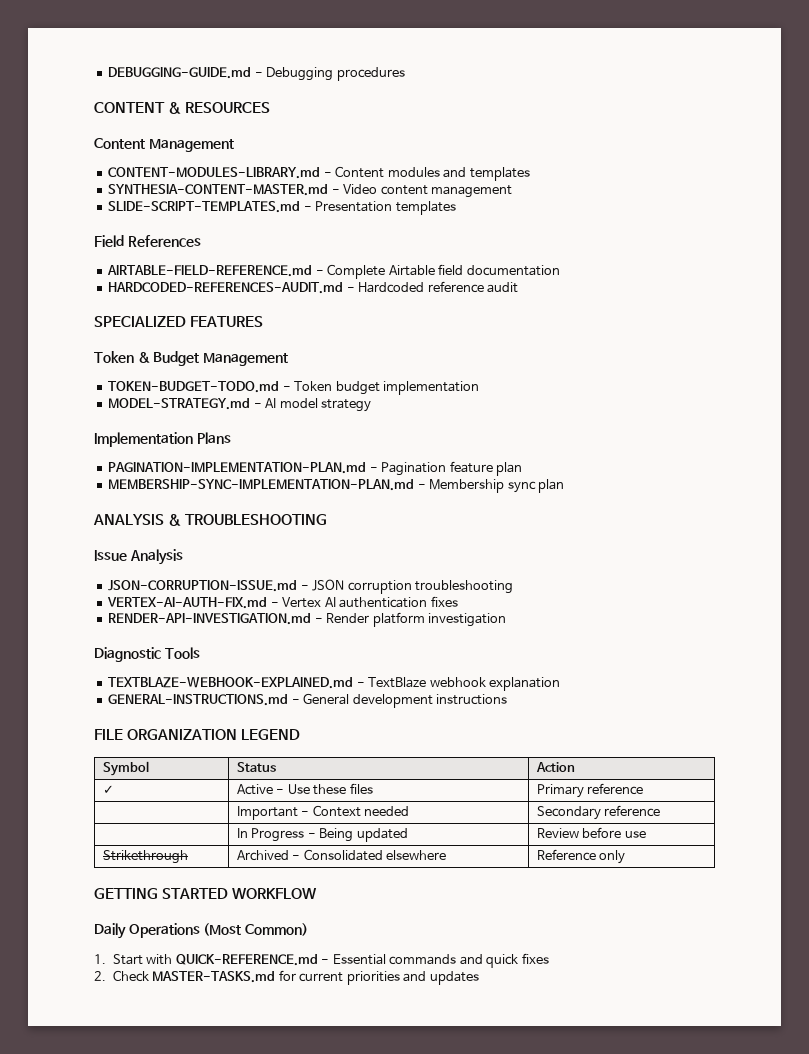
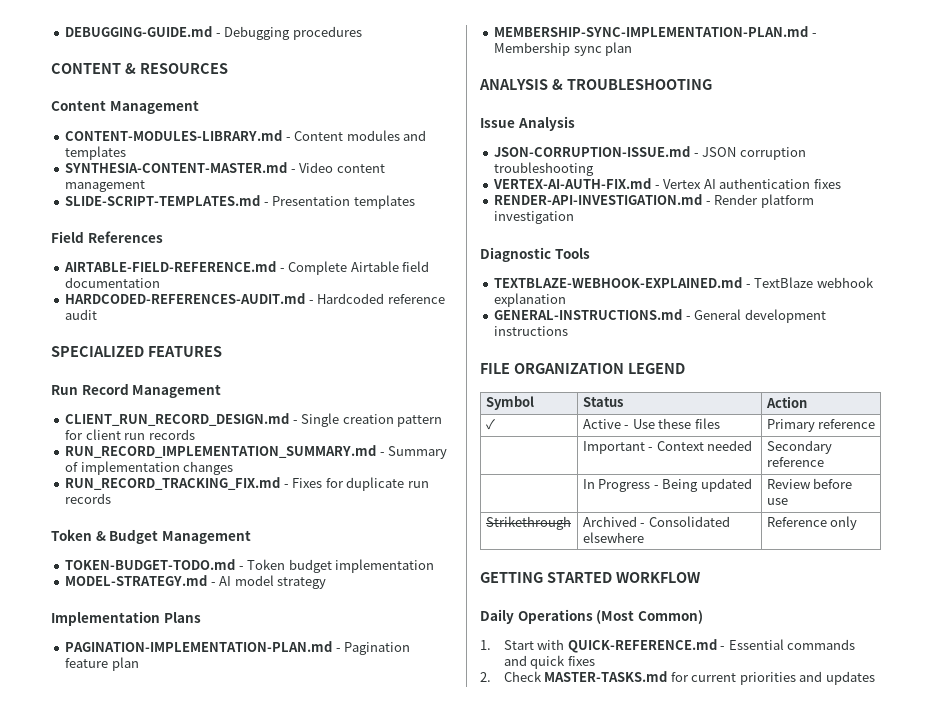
+ Run Record Management
+ CLIENT_RUN_RECORD_DESIGN.md - Single creation pattern for client run records
+ RUN_RECORD_IMPLEMENTATION_SUMMARY.md - Summary of implementation changes
+ RUN_RECORD_TRACKING_FIX.md - Fixes for duplicate run records

